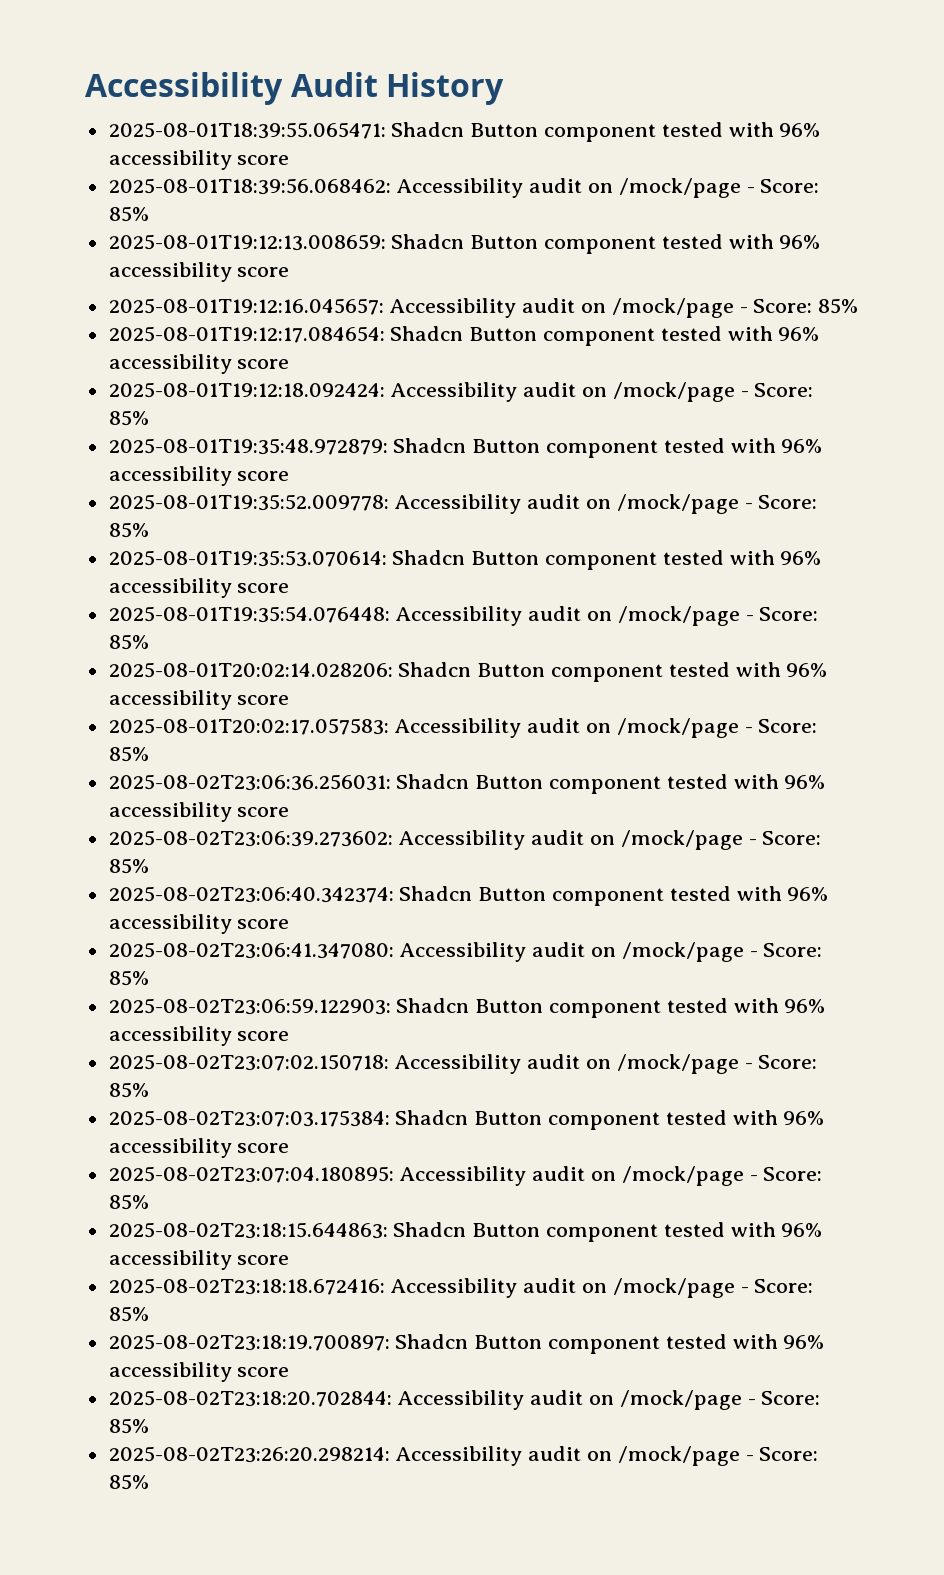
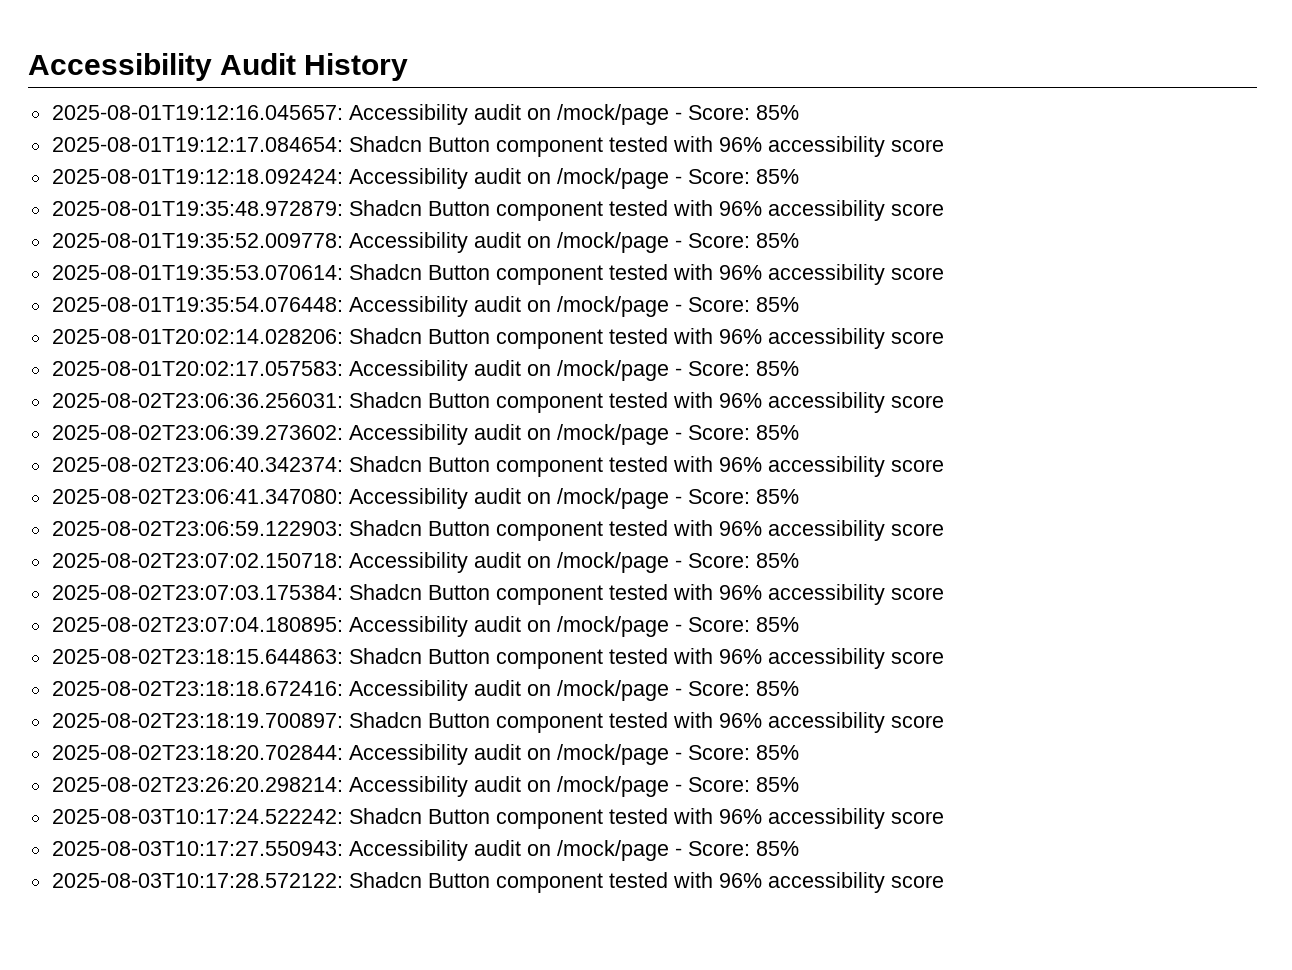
- 2025-08-01T18:39:55.065471: Shadcn Button component tested with 96% accessibility score
- 2025-08-01T18:39:56.068462: Accessibility audit on /mock/page - Score: 85%
- 2025-08-01T19:12:13.008659: Shadcn Button component tested with 96% accessibility score
+ 2025-08-03T10:17:24.522242: Shadcn Button component tested with 96% accessibility score
+ 2025-08-03T10:17:27.550943: Accessibility audit on /mock/page - Score: 85%
+ 2025-08-03T10:17:28.572122: Shadcn Button component tested with 96% accessibility score

